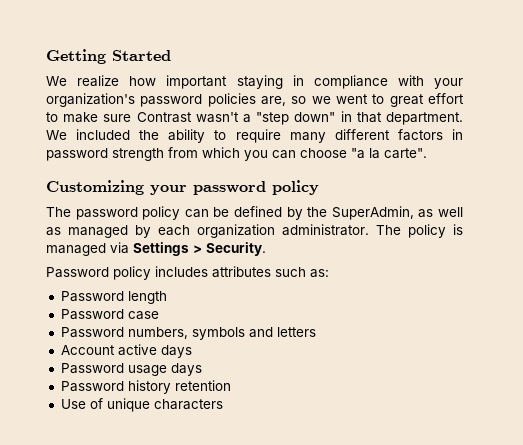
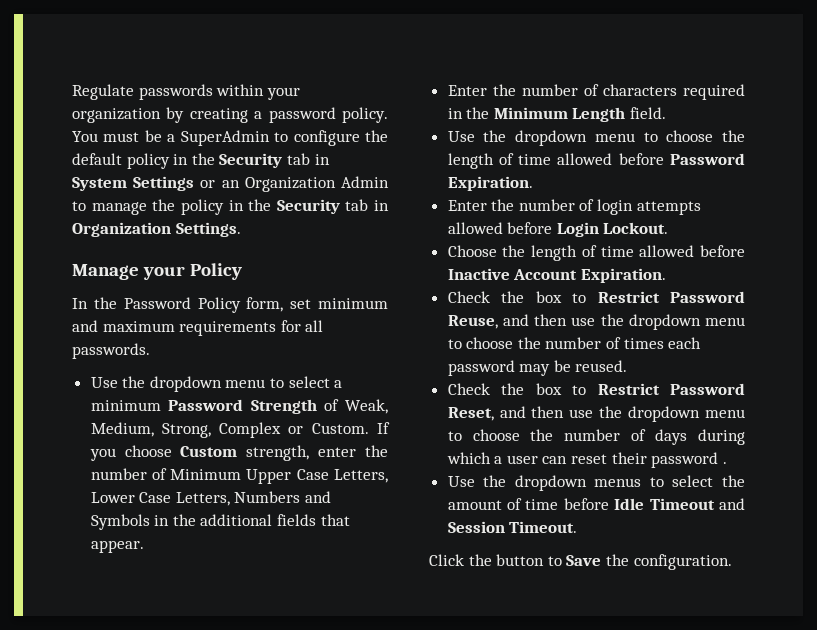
- Getting Started
- We realize how important staying in compliance with your organization's password policies are, so we went to great effort to make sure Contrast wasn't a "step down" in that department. We included the ability to require many different factors in password strength from which you can choose "a la carte".
- Customizing your password policy
- The password policy can be defined by the SuperAdmin, as well as managed by each organization administrator. The policy is managed via Settings > Security.
- Password policy includes attributes such as:
- Password length
- Password case
- Password numbers, symbols and letters
- Account active days
- Password usage days
- Password history retention
- Use of unique characters
+ Regulate passwords within your organization by creating a password policy. You must be a SuperAdmin to configure the default policy in the Security tab in System Settings or an Organization Admin to manage the policy in the Security tab in Organization Settings.
+ Manage your Policy
+ In the Password Policy form, set minimum and maximum requirements for all passwords.
+ Use the dropdown menu to select a minimum Password Strength of Weak, Medium, Strong, Complex or Custom. If you choose Custom strength, enter the number of Minimum Upper Case Letters, Lower Case Letters, Numbers and Symbols in the additional fields that appear.
+ Enter the number of characters required in the Minimum Length field.
+ Use the dropdown menu to choose the length of time allowed before Password Expiration.
+ Enter the number of login attempts allowed before Login Lockout.
+ Choose the length of time allowed before Inactive Account Expiration.
+ Check the box to Restrict Password Reuse, and then use the dropdown menu to choose the number of times each password may be reused.
+ Check the box to Restrict Password Reset, and then use the dropdown menu to choose the number of days during which a user can reset their password .
+ Use the dropdown menus to select the amount of time before Idle Timeout and Session Timeout.
+ Click the button to Save the configuration.

